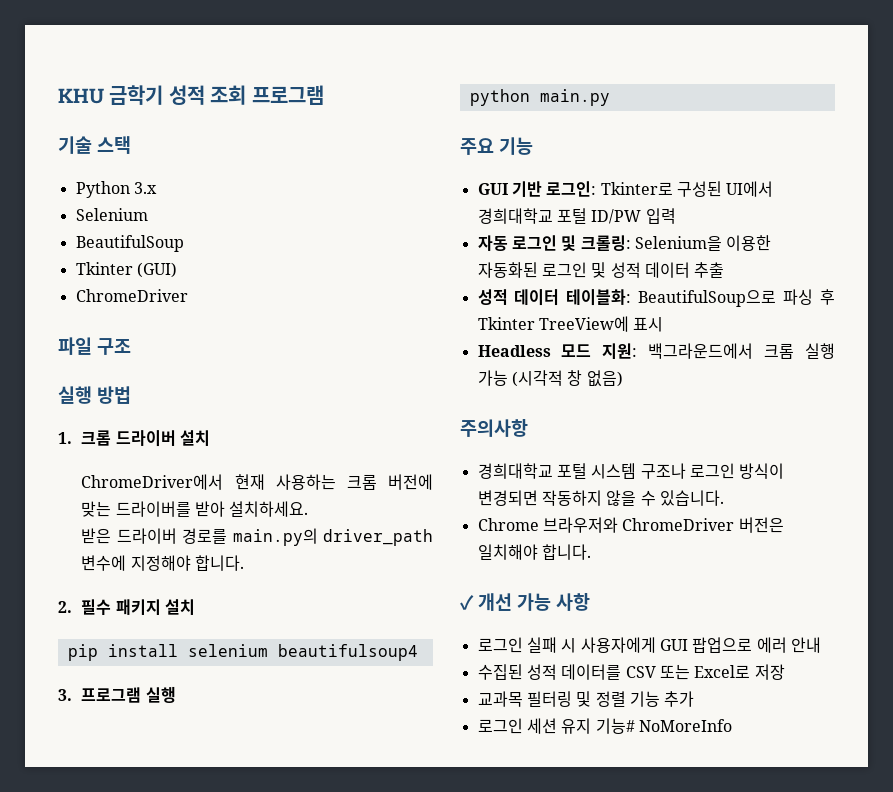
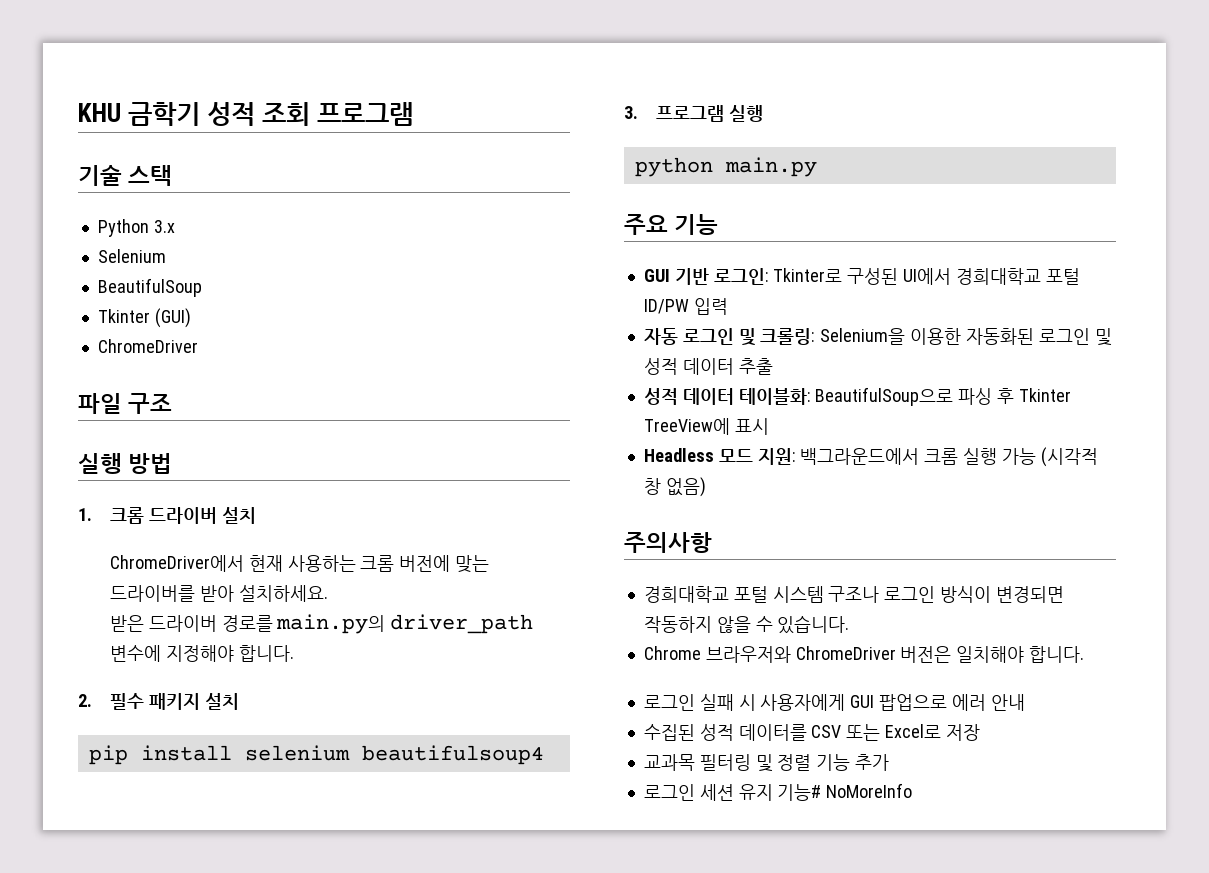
- ✓ 개선 가능 사항

